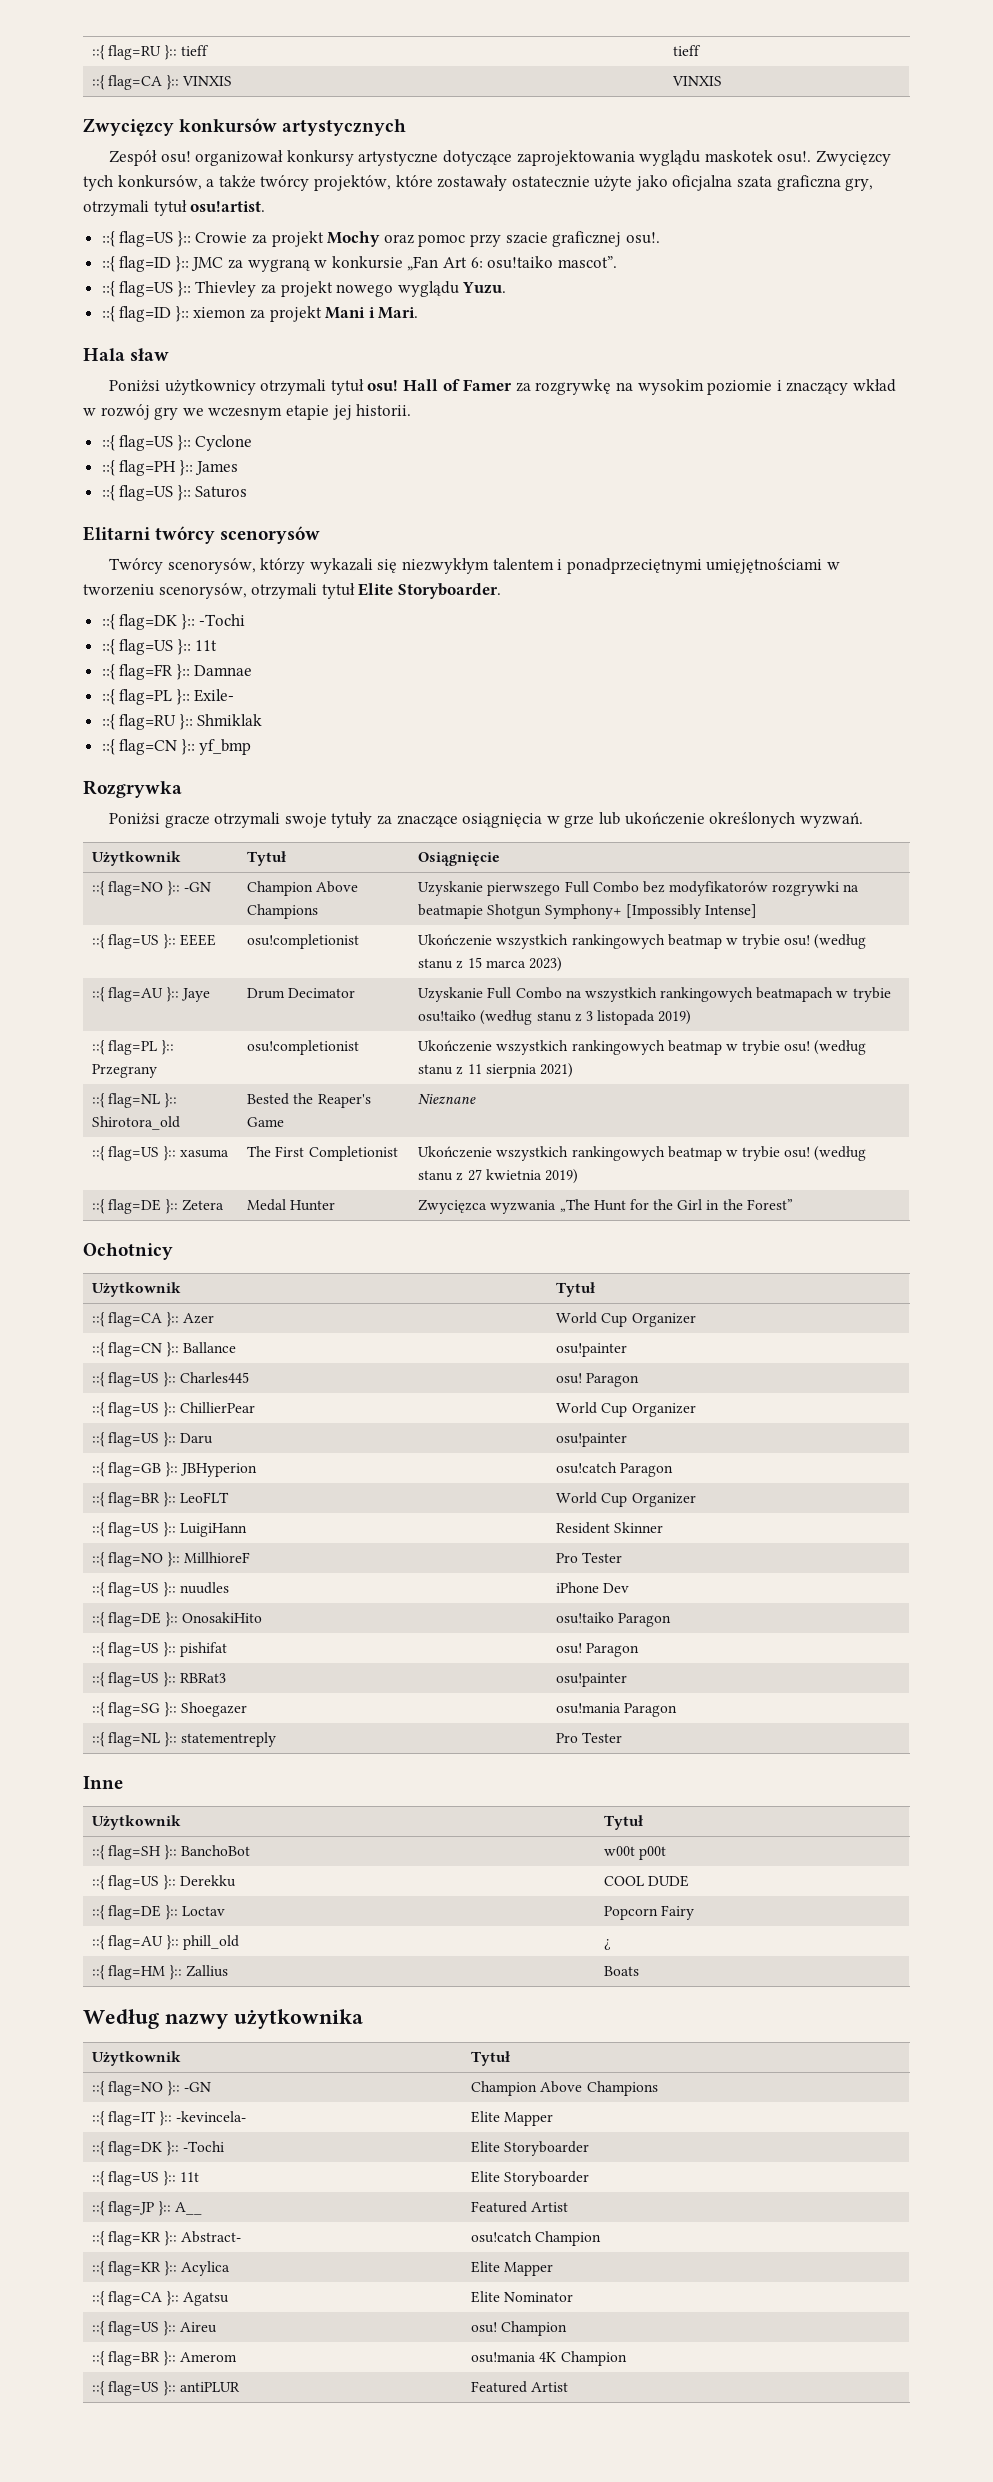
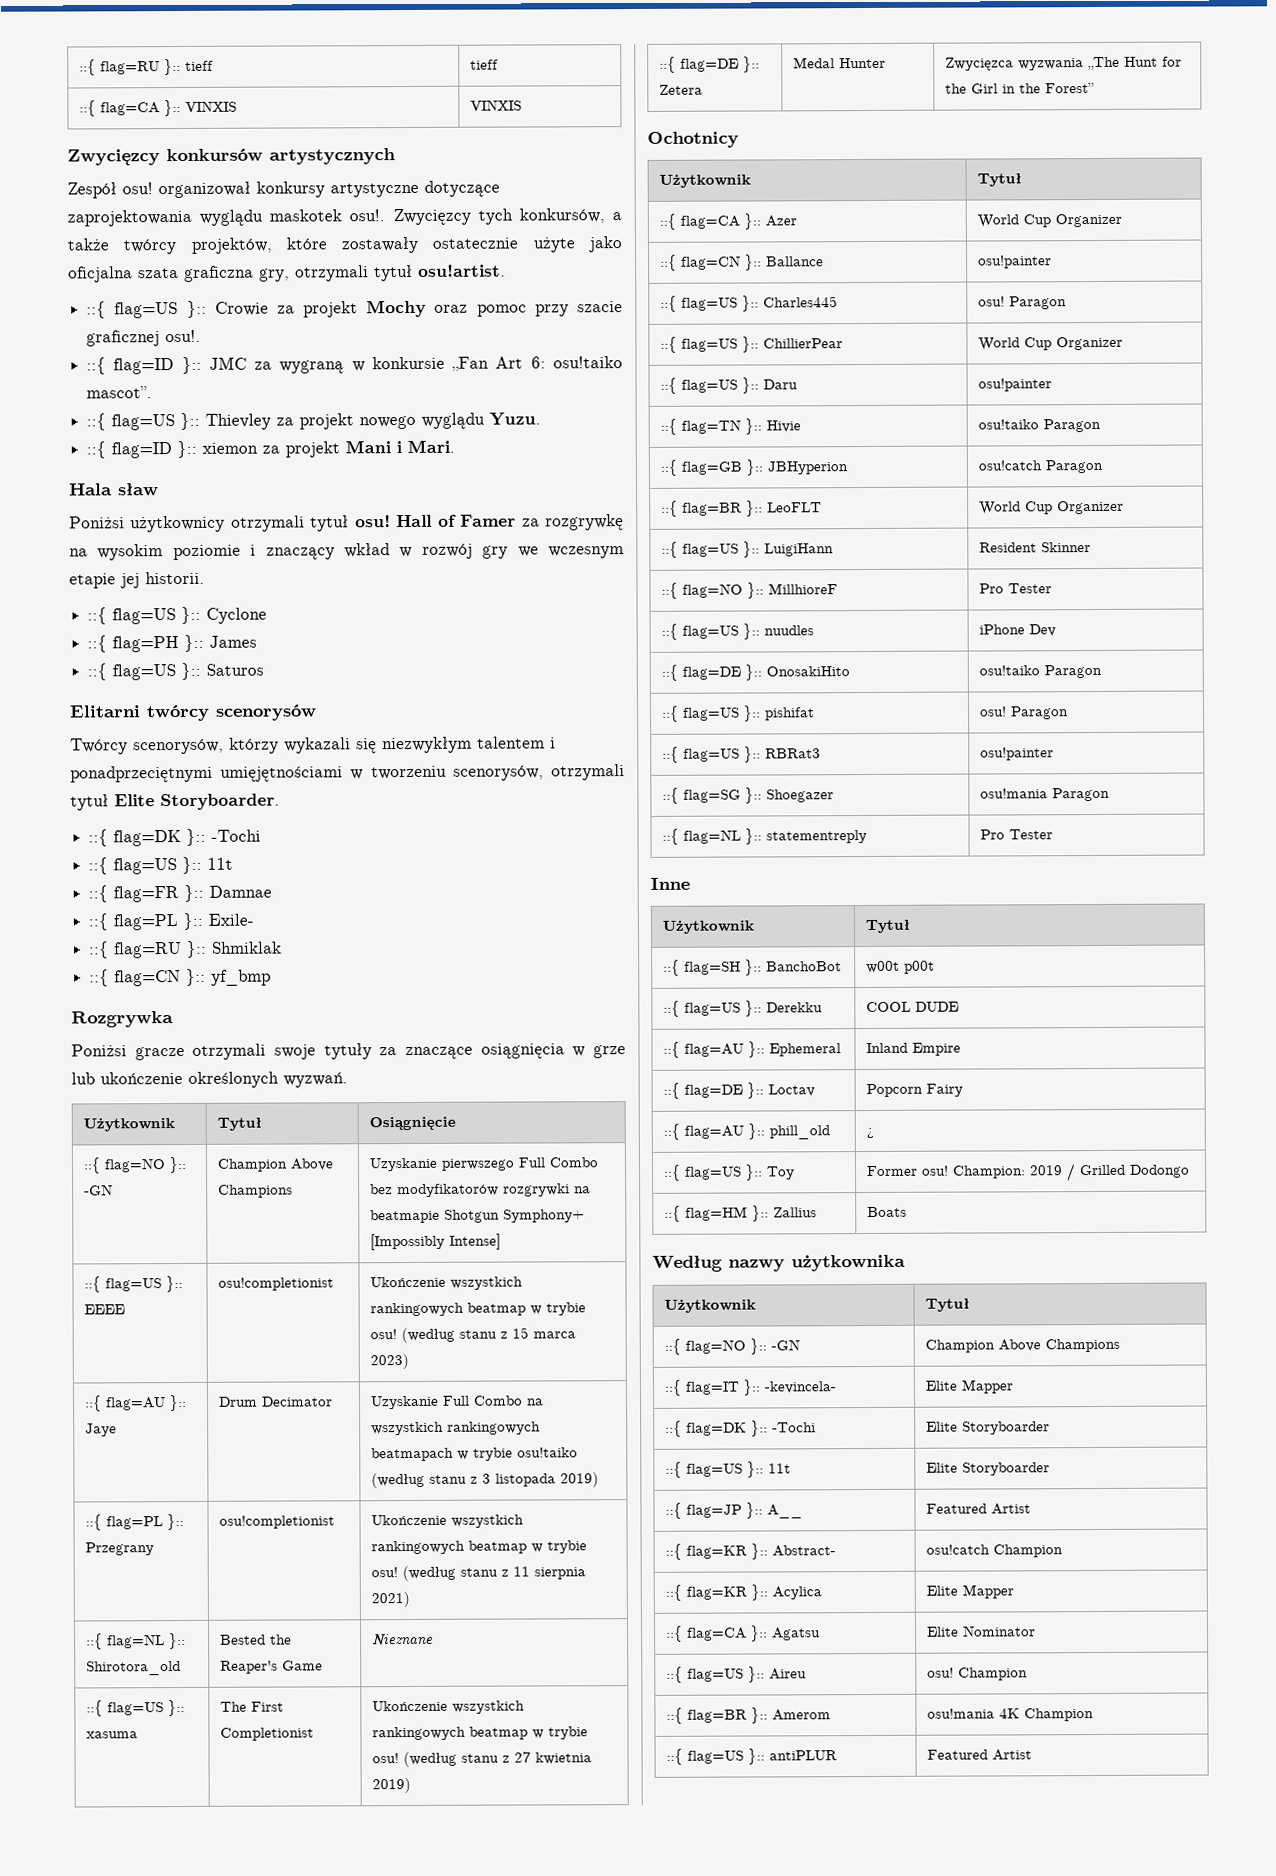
+ ::{ flag=TN }:: Hivie | osu!taiko Paragon
+ ::{ flag=AU }:: Ephemeral | Inland Empire
+ ::{ flag=US }:: Toy | Former osu! Champion: 2019 / Grilled Dodongo

